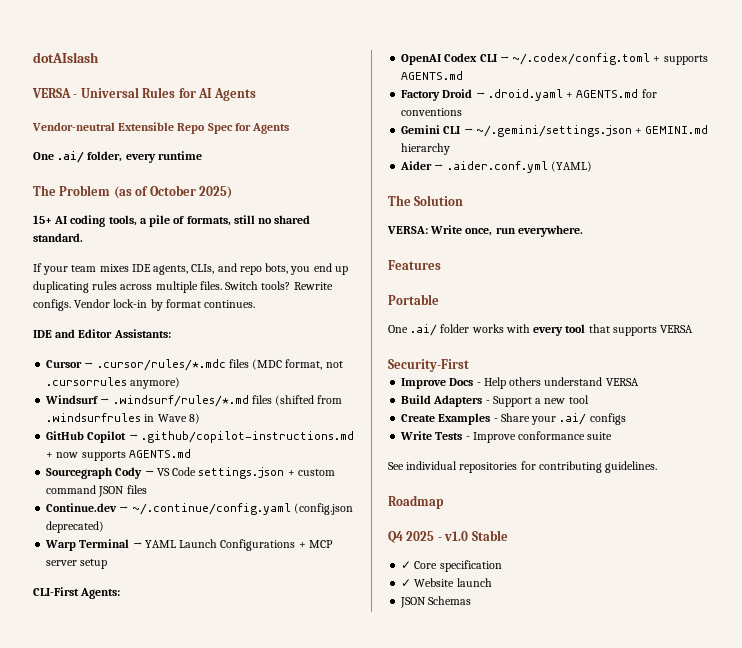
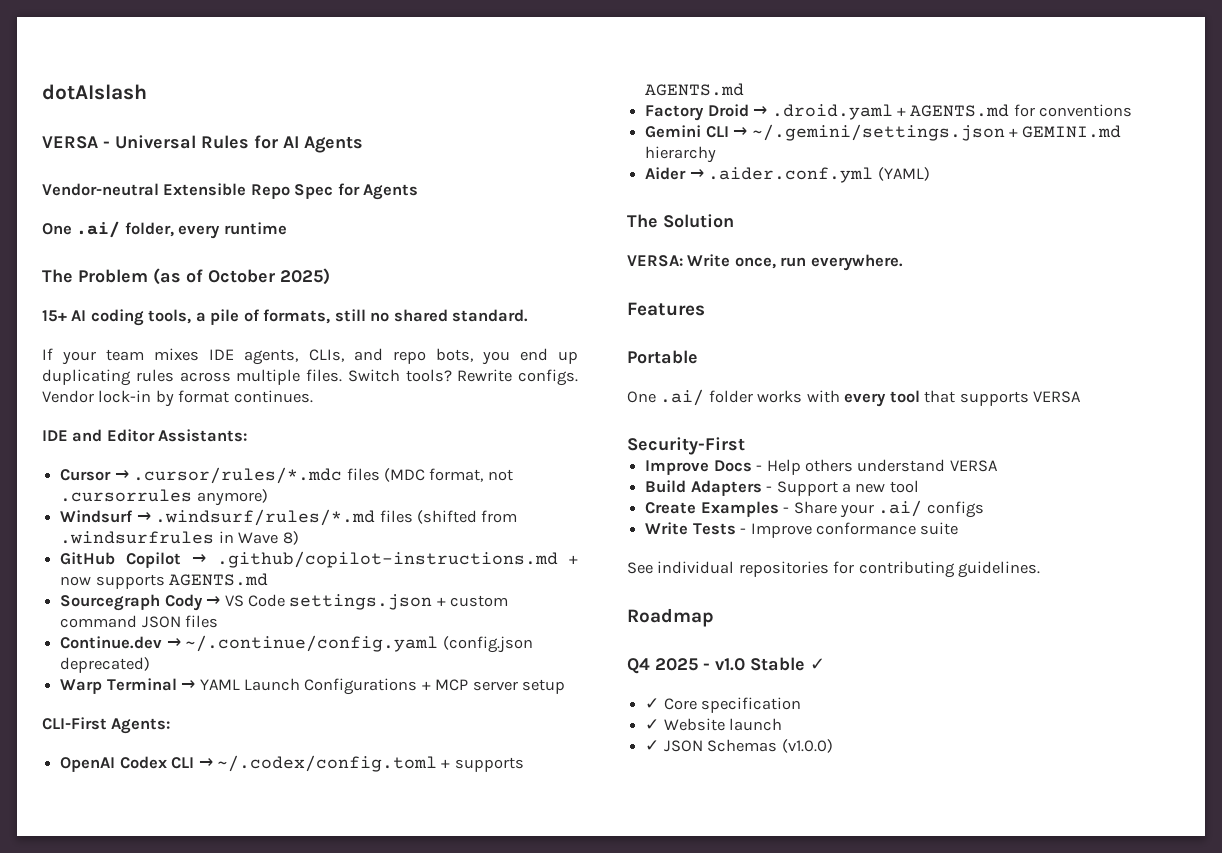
- Q4 2025 - v1.0 Stable
+ Q4 2025 - v1.0 Stable ✓
- JSON Schemas
+ ✓ JSON Schemas (v1.0.0)

